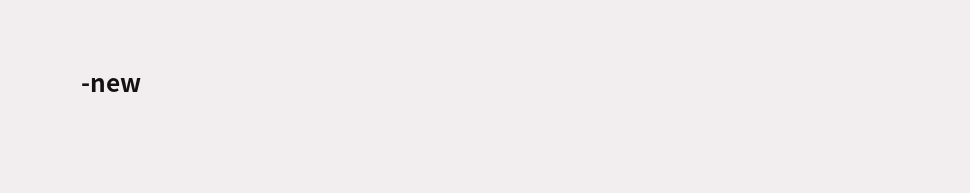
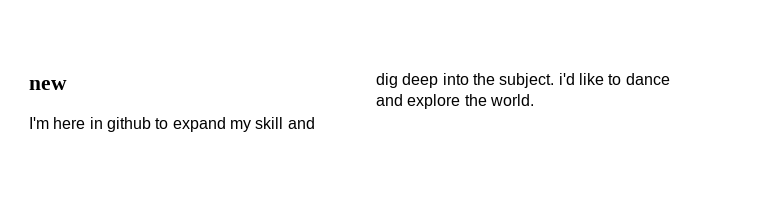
- -new
+ new
+ I'm here in github to expand my skill and dig deep into the subject. i'd like to dance and explore the world.

